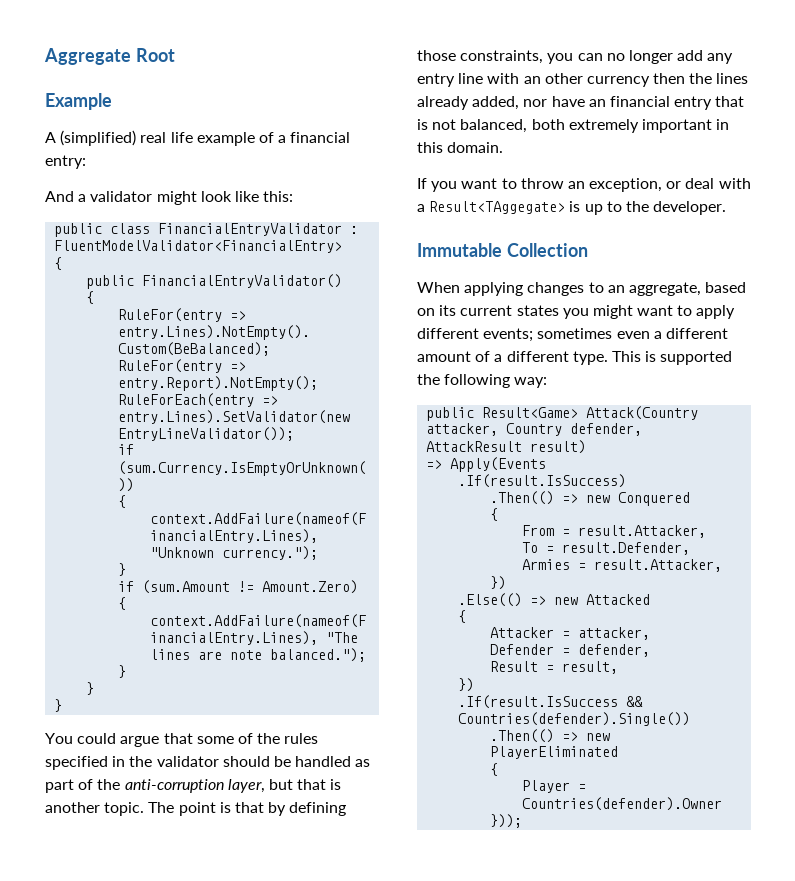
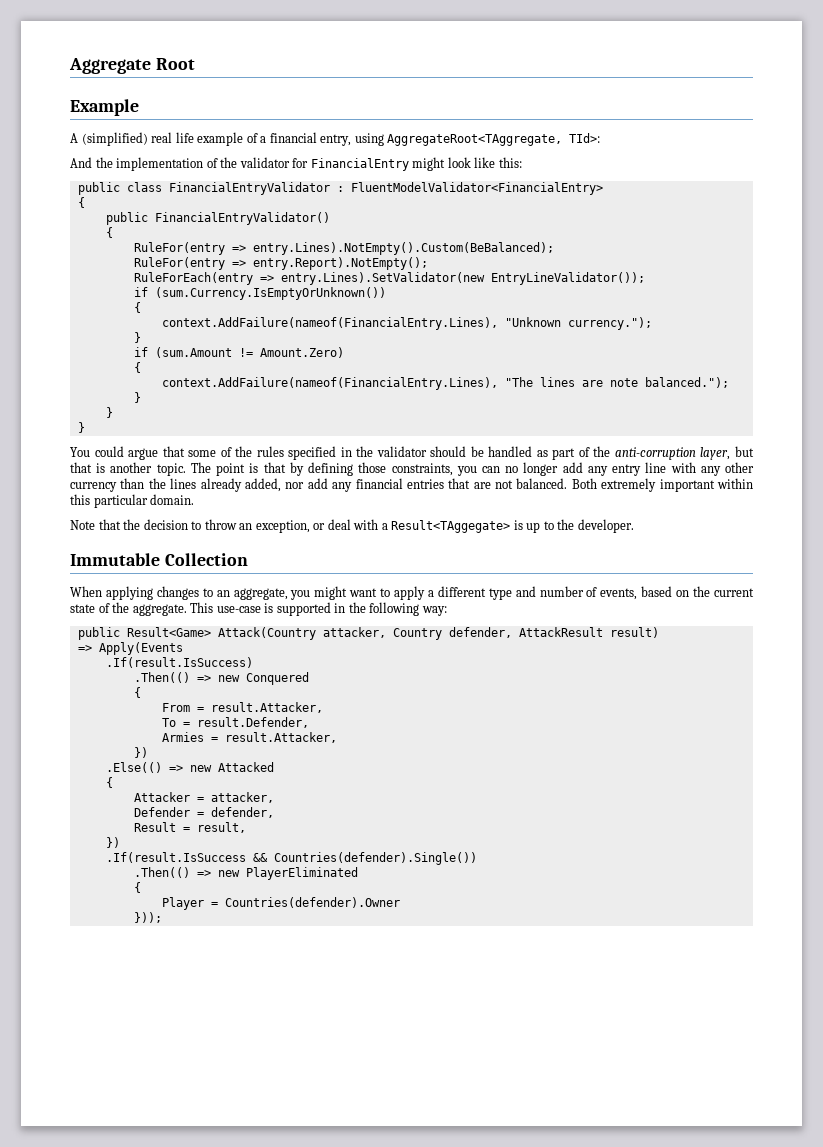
- A (simplified) real life example of a financial entry:
- And a validator might look like this:
+ A (simplified) real life example of a financial entry, using AggregateRoot<TAggregate, TId>:
+ And the implementation of the validator for FinancialEntry might look like this:
- The point is that by defining those constraints, you can no longer add any entry line with an other currency then the lines already added, nor have an financial entry that is not balanced, both extremely important in this domain.
- If you want to throw an exception, or deal with a Result<TAggegate> is up to the developer.
+ The point is that by defining those constraints, you can no longer add any entry line with any other currency than the lines already added, nor add any financial entries that are not balanced. Both extremely important within this particular domain.
+ Note that the decision to throw an exception, or deal with a Result<TAggegate> is up to the developer.
- When applying changes to an aggregate, based on its current states you might want to apply different events; sometimes even a different amount of a different type. This is supported the following way:
+ When applying changes to an aggregate, you might want to apply a different type and number of events, based on the current state of the aggregate. This use-case is supported in the following way:

